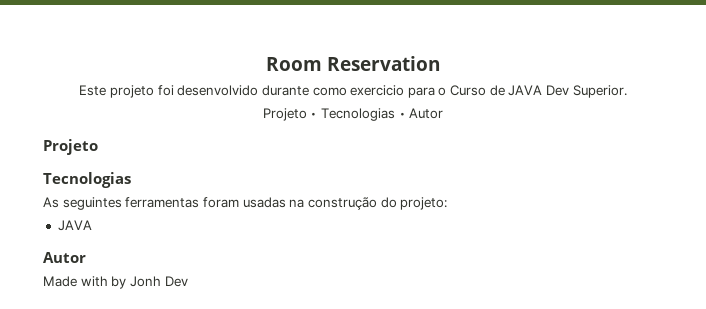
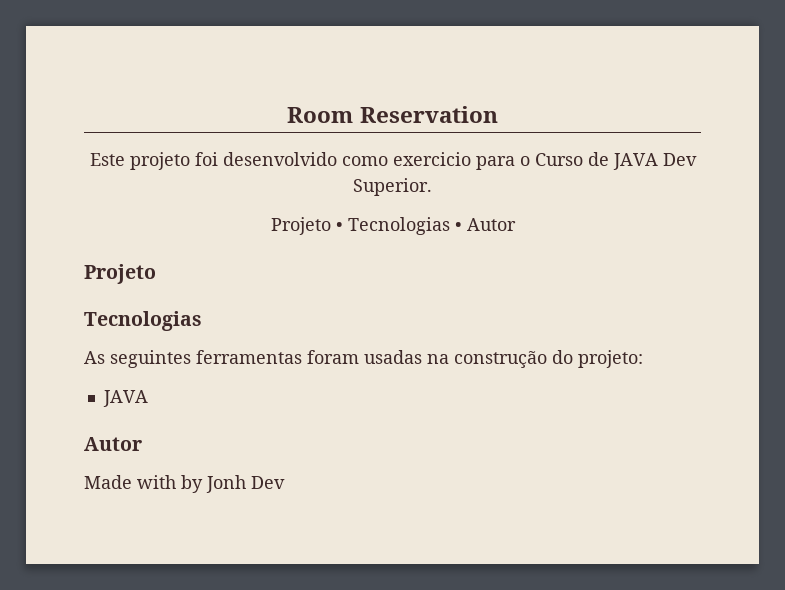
- Este projeto foi desenvolvido durante como exercicio para o Curso de JAVA Dev Superior.
+ Este projeto foi desenvolvido como exercicio para o Curso de JAVA Dev Superior.

